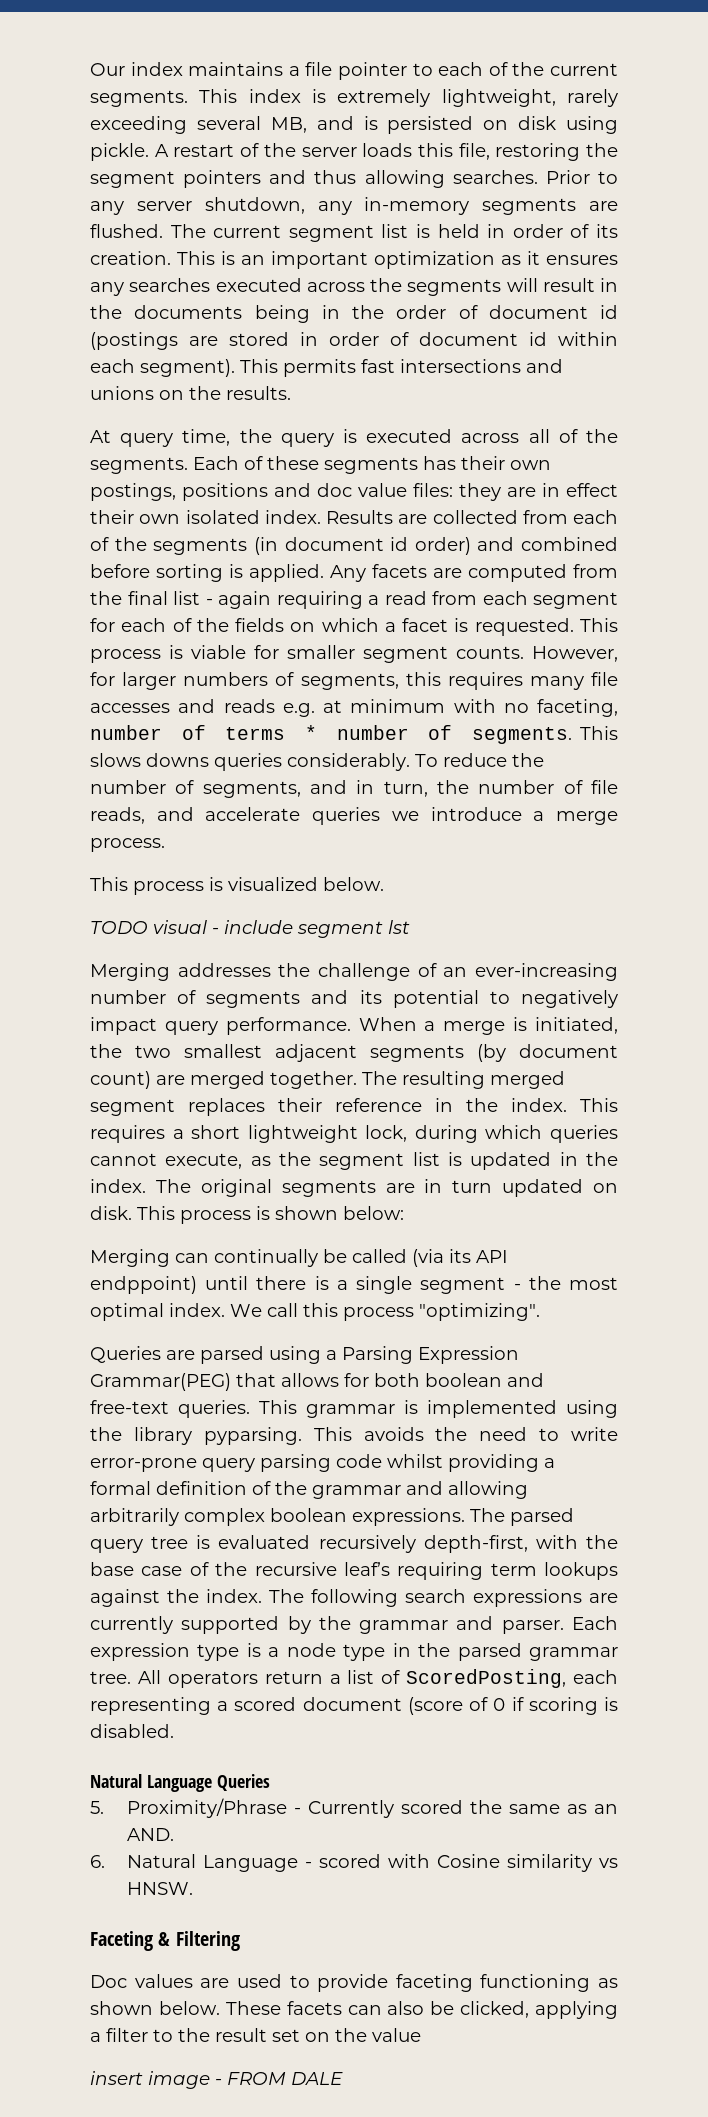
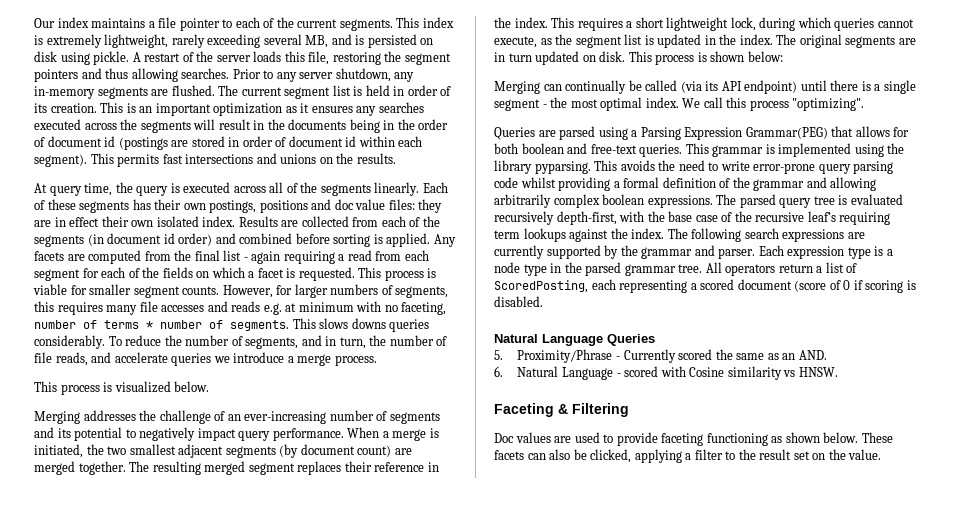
- At query time, the query is executed across all of the segments.
+ At query time, the query is executed across all of the segments linearly.
- TODO visual - include segment lst
- Merging can continually be called (via its API endppoint) until there is a single segment - the most optimal index.
+ Merging can continually be called (via its API endpoint) until there is a single segment - the most optimal index.
- These facets can also be clicked, applying a filter to the result set on the value
- insert image - FROM DALE
+ These facets can also be clicked, applying a filter to the result set on the value.

